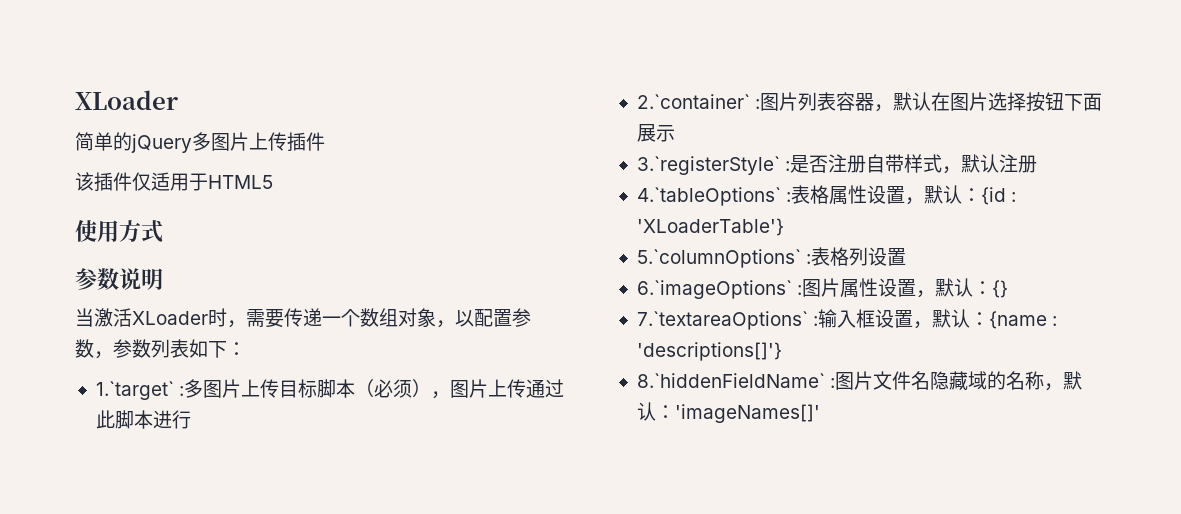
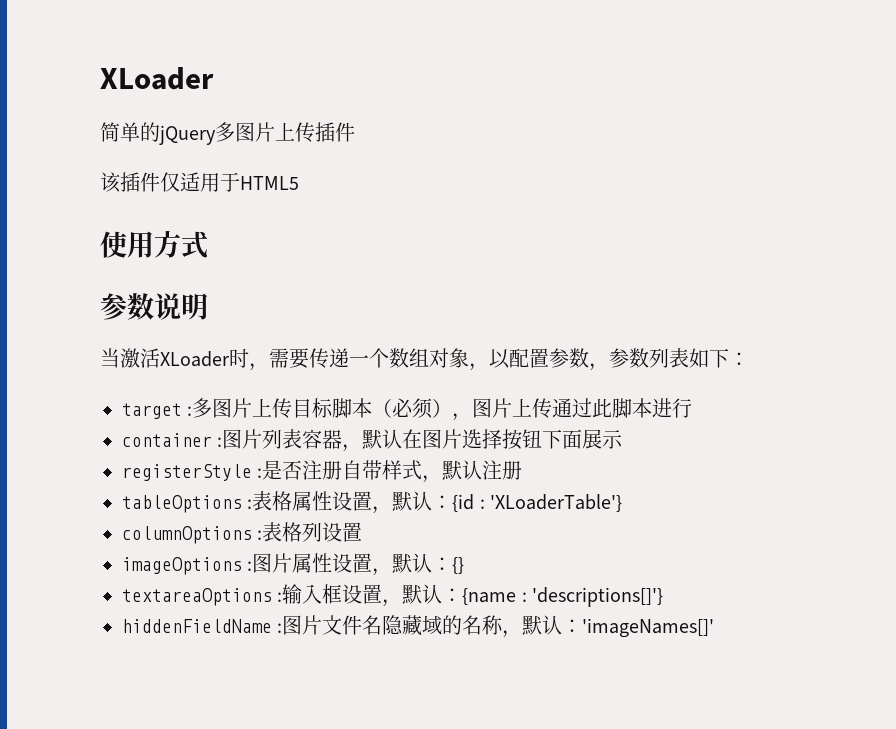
- 1.`target` :多图片上传目标脚本（必须），图片上传通过此脚本进行
+ target :多图片上传目标脚本（必须），图片上传通过此脚本进行
- 2.`container` :图片列表容器，默认在图片选择按钮下面展示
+ container :图片列表容器，默认在图片选择按钮下面展示
- 3.`registerStyle` :是否注册自带样式，默认注册
+ registerStyle :是否注册自带样式，默认注册
- 4.`tableOptions` :表格属性设置，默认：{id : 'XLoaderTable'}
+ tableOptions :表格属性设置，默认：{id : 'XLoaderTable'}
- 5.`columnOptions` :表格列设置
+ columnOptions :表格列设置
- 6.`imageOptions` :图片属性设置，默认：{}
+ imageOptions :图片属性设置，默认：{}
- 7.`textareaOptions` :输入框设置，默认：{name : 'descriptions[]'}
+ textareaOptions :输入框设置，默认：{name : 'descriptions[]'}
- 8.`hiddenFieldName` :图片文件名隐藏域的名称，默认：'imageNames[]'
+ hiddenFieldName :图片文件名隐藏域的名称，默认：'imageNames[]'

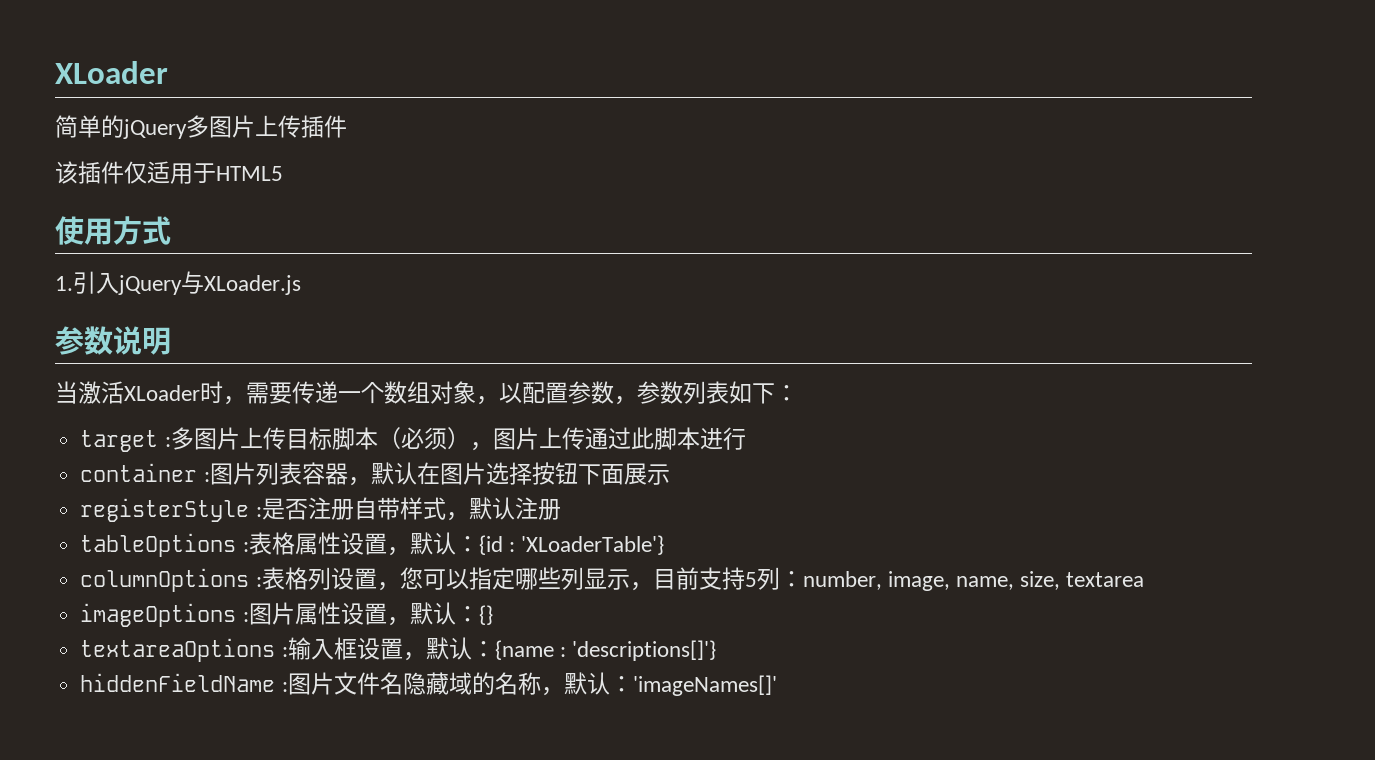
+ 1.引入jQuery与XLoader.js
- columnOptions :表格列设置
+ columnOptions :表格列设置，您可以指定哪些列显示，目前支持5列：number, image, name, size, textarea

